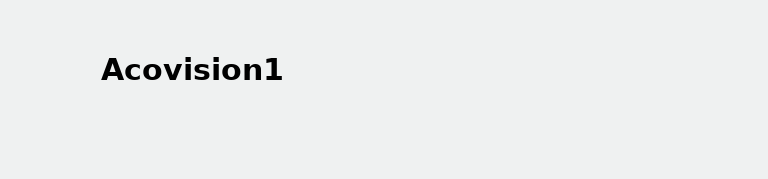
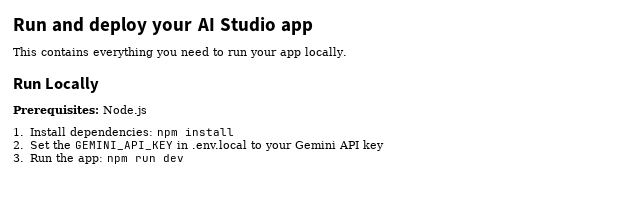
- Acovision1
+ Run and deploy your AI Studio app
+ This contains everything you need to run your app locally.
+ Run Locally
+ Prerequisites: Node.js
+ 1. Install dependencies: npm install
+ 2. Set the GEMINI_API_KEY in .env.local to your Gemini API key
+ 3. Run the app: npm run dev

